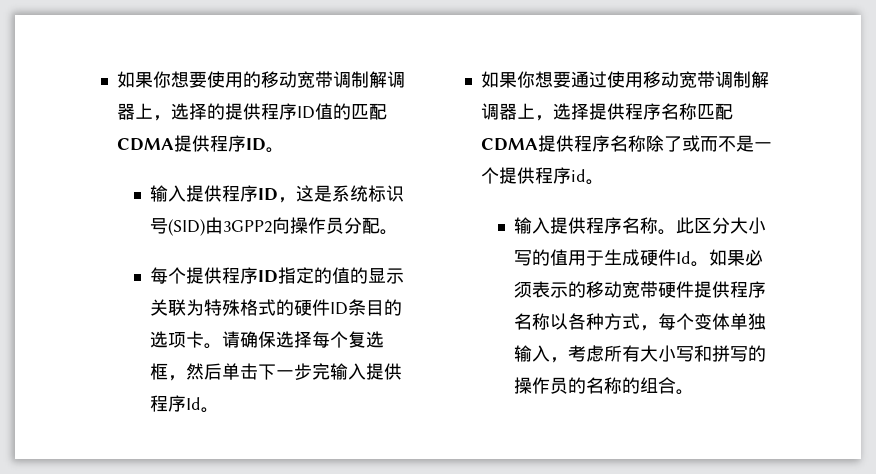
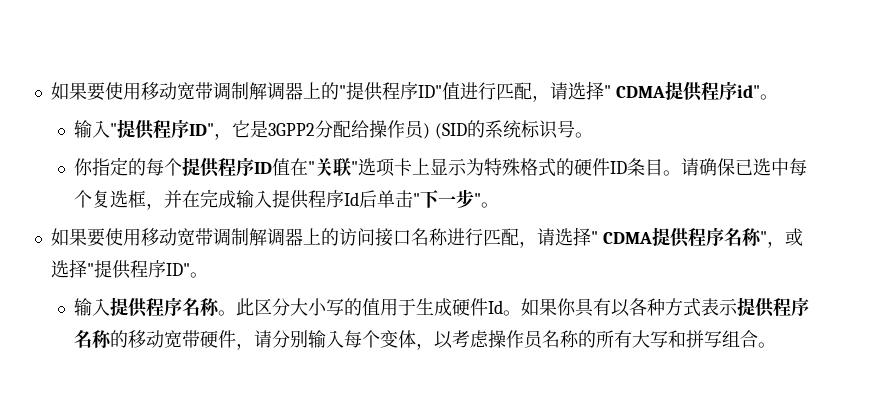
- 如果你想要使用的移动宽带调制解调器上，选择的提供程序ID值的匹配CDMA提供程序ID。
- 输入提供程序ID，这是系统标识号(SID)由3GPP2向操作员分配。
- 每个提供程序ID指定的值的显示关联为特殊格式的硬件ID条目的选项卡。请确保选择每个复选框，然后单击下一步完输入提供程序Id。
- 如果你想要通过使用移动宽带调制解调器上，选择提供程序名称匹配CDMA提供程序名称除了或而不是一个提供程序id。
+ 如果要使用移动宽带调制解调器上的"提供程序ID"值进行匹配，请选择" CDMA提供程序id"。
+ 输入"提供程序ID"，它是3GPP2分配给操作员) (SID的系统标识号。
+ 你指定的每个提供程序ID值在"关联"选项卡上显示为特殊格式的硬件ID条目。请确保已选中每个复选框，并在完成输入提供程序Id后单击"下一步"。
+ 如果要使用移动宽带调制解调器上的访问接口名称进行匹配，请选择" CDMA提供程序名称"，或选择"提供程序ID"。
- 如果必须表示的移动宽带硬件提供程序名称以各种方式，每个变体单独输入，考虑所有大小写和拼写的操作员的名称的组合。
+ 如果你具有以各种方式表示提供程序名称的移动宽带硬件，请分别输入每个变体，以考虑操作员名称的所有大写和拼写组合。

